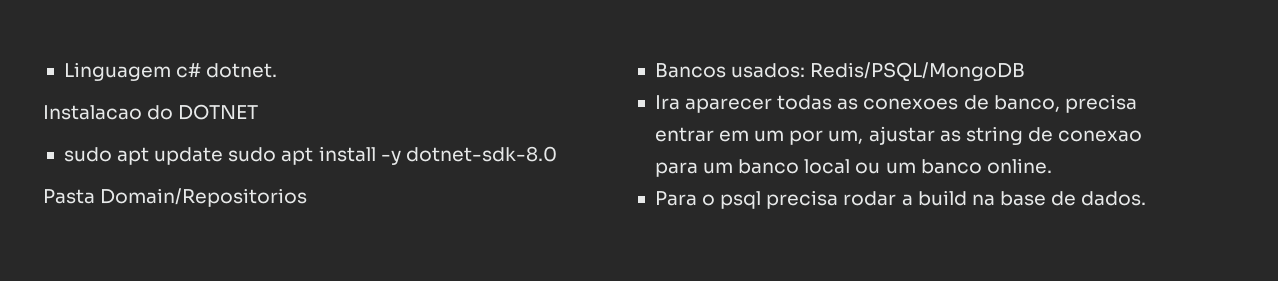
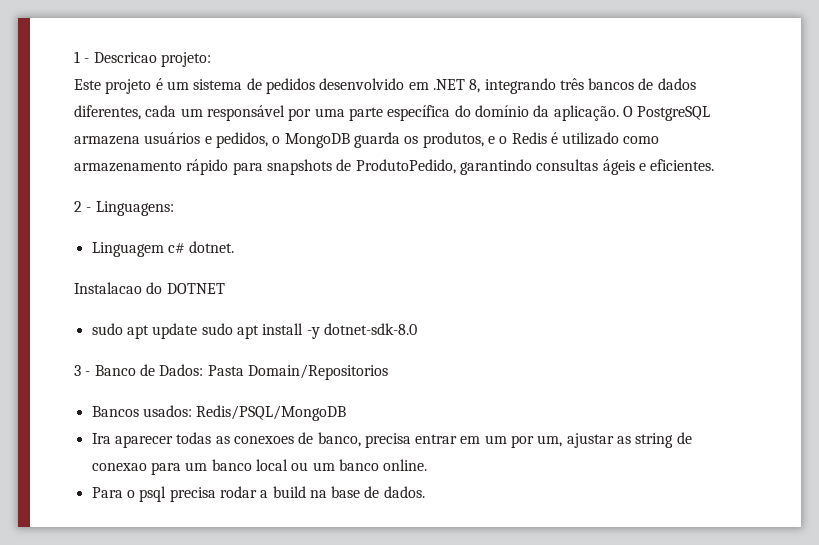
+ 1 - Descricao projeto:
+ Este projeto é um sistema de pedidos desenvolvido em .NET 8, integrando três bancos de dados diferentes, cada um responsável por uma parte específica do domínio da aplicação. O PostgreSQL armazena usuários e pedidos, o MongoDB guarda os produtos, e o Redis é utilizado como armazenamento rápido para snapshots de ProdutoPedido, garantindo consultas ágeis e eficientes.
+ 2 - Linguagens:
- Pasta Domain/Repositorios
+ 3 - Banco de Dados: Pasta Domain/Repositorios

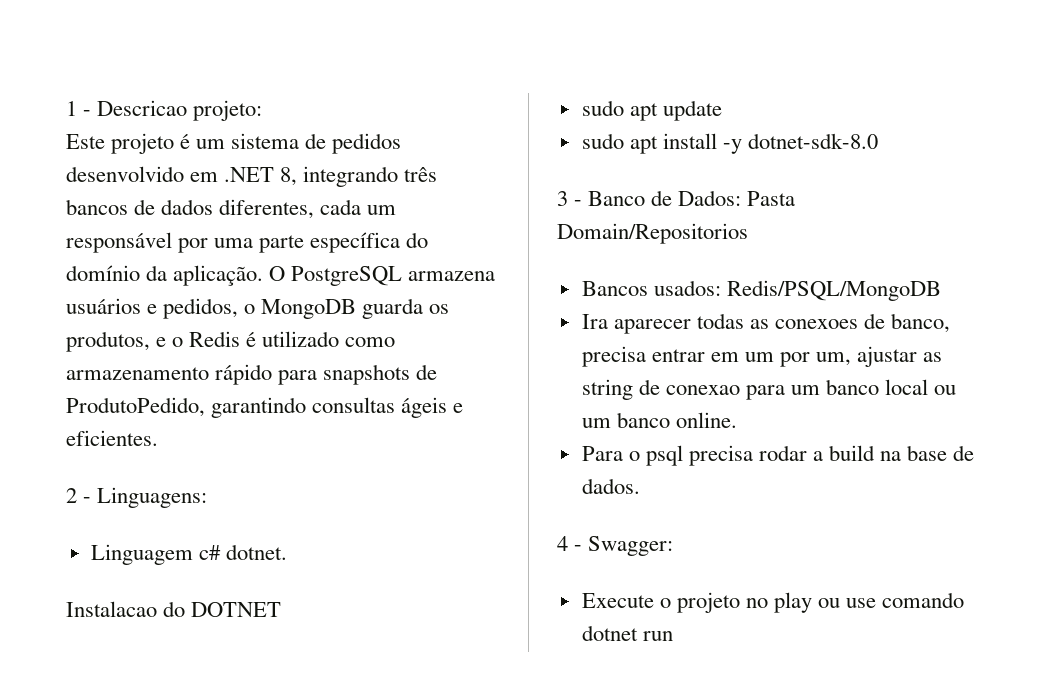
- sudo apt update sudo apt install -y dotnet-sdk-8.0
+ sudo apt update
+ sudo apt install -y dotnet-sdk-8.0
+ 4 - Swagger:
+ Execute o projeto no play ou use comando dotnet run

